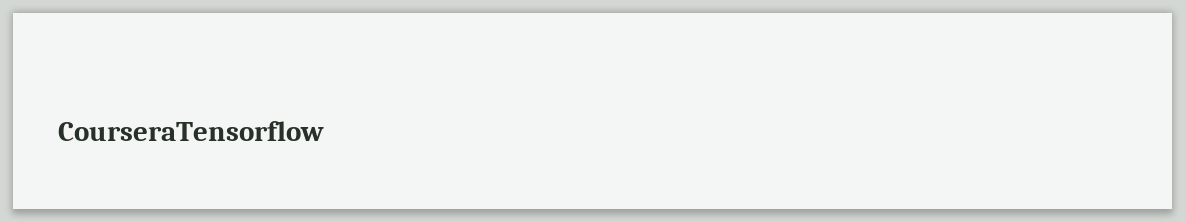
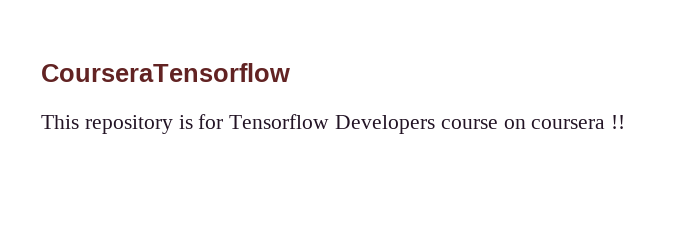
+ This repository is for Tensorflow Developers course on coursera !!

